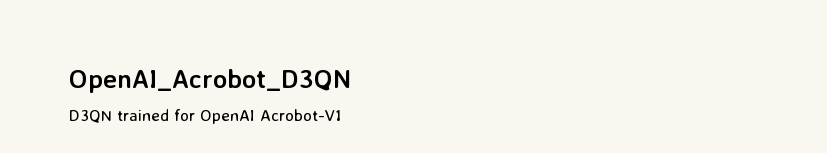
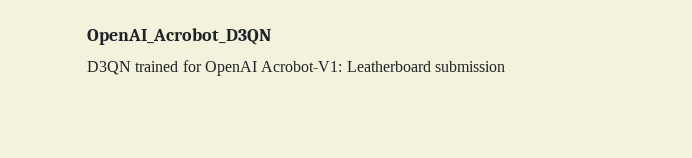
- D3QN trained for OpenAI Acrobot-V1
+ D3QN trained for OpenAI Acrobot-V1: Leatherboard submission

